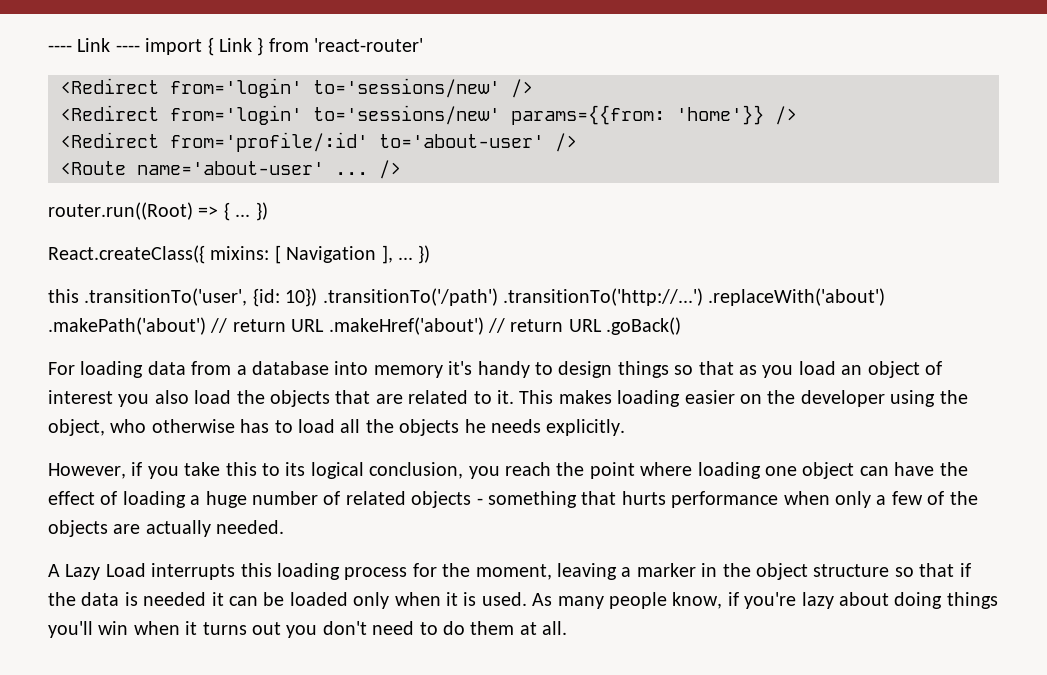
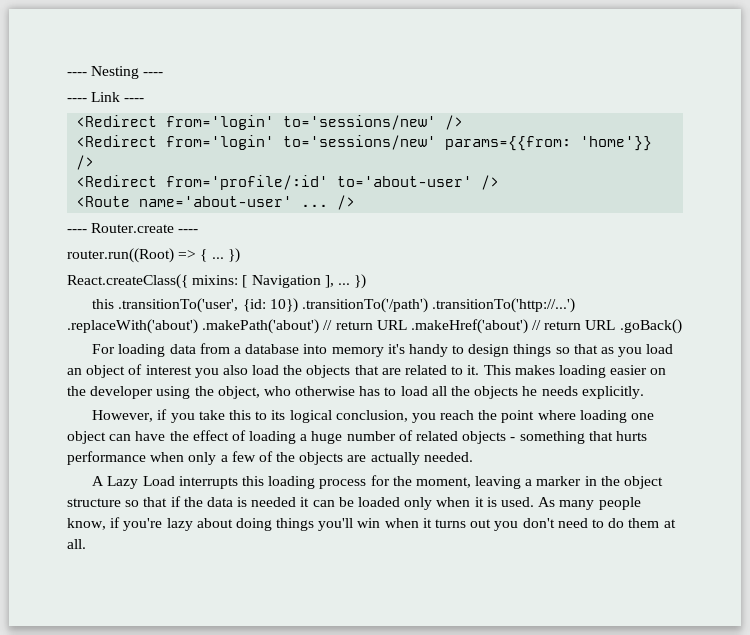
- ---- Link ---- import { Link } from 'react-router'
+ ---- Nesting ----
+ ---- Link ----
+ ---- Router.create ----

